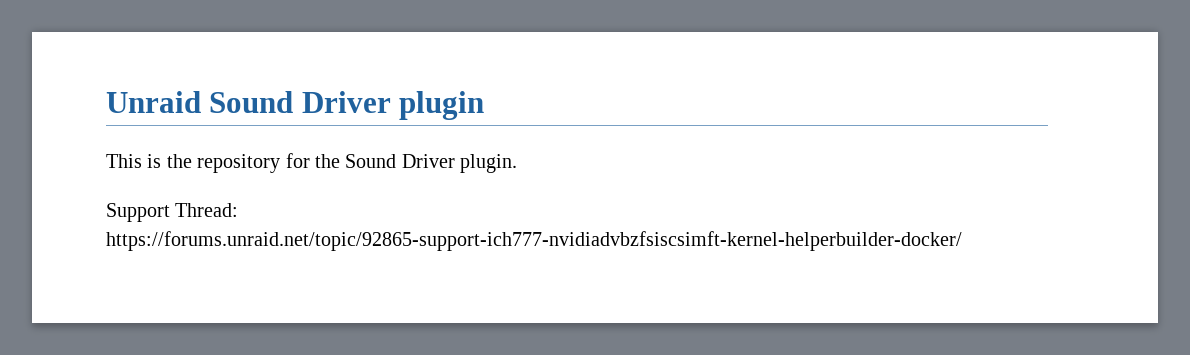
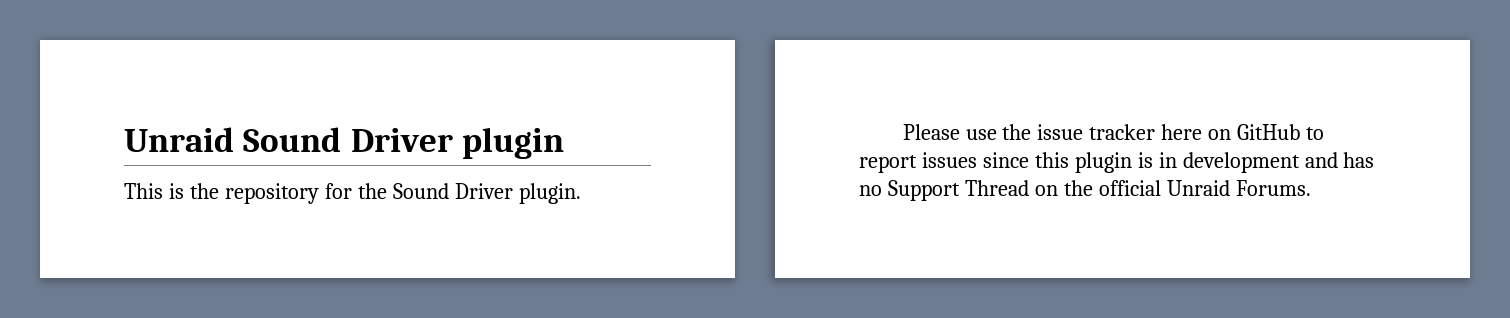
- Support Thread: https://forums.unraid.net/topic/92865-support-ich777-nvidiadvbzfsiscsimft-kernel-helperbuilder-docker/
+ Please use the issue tracker here on GitHub to report issues since this plugin is in development and has no Support Thread on the official Unraid Forums.

